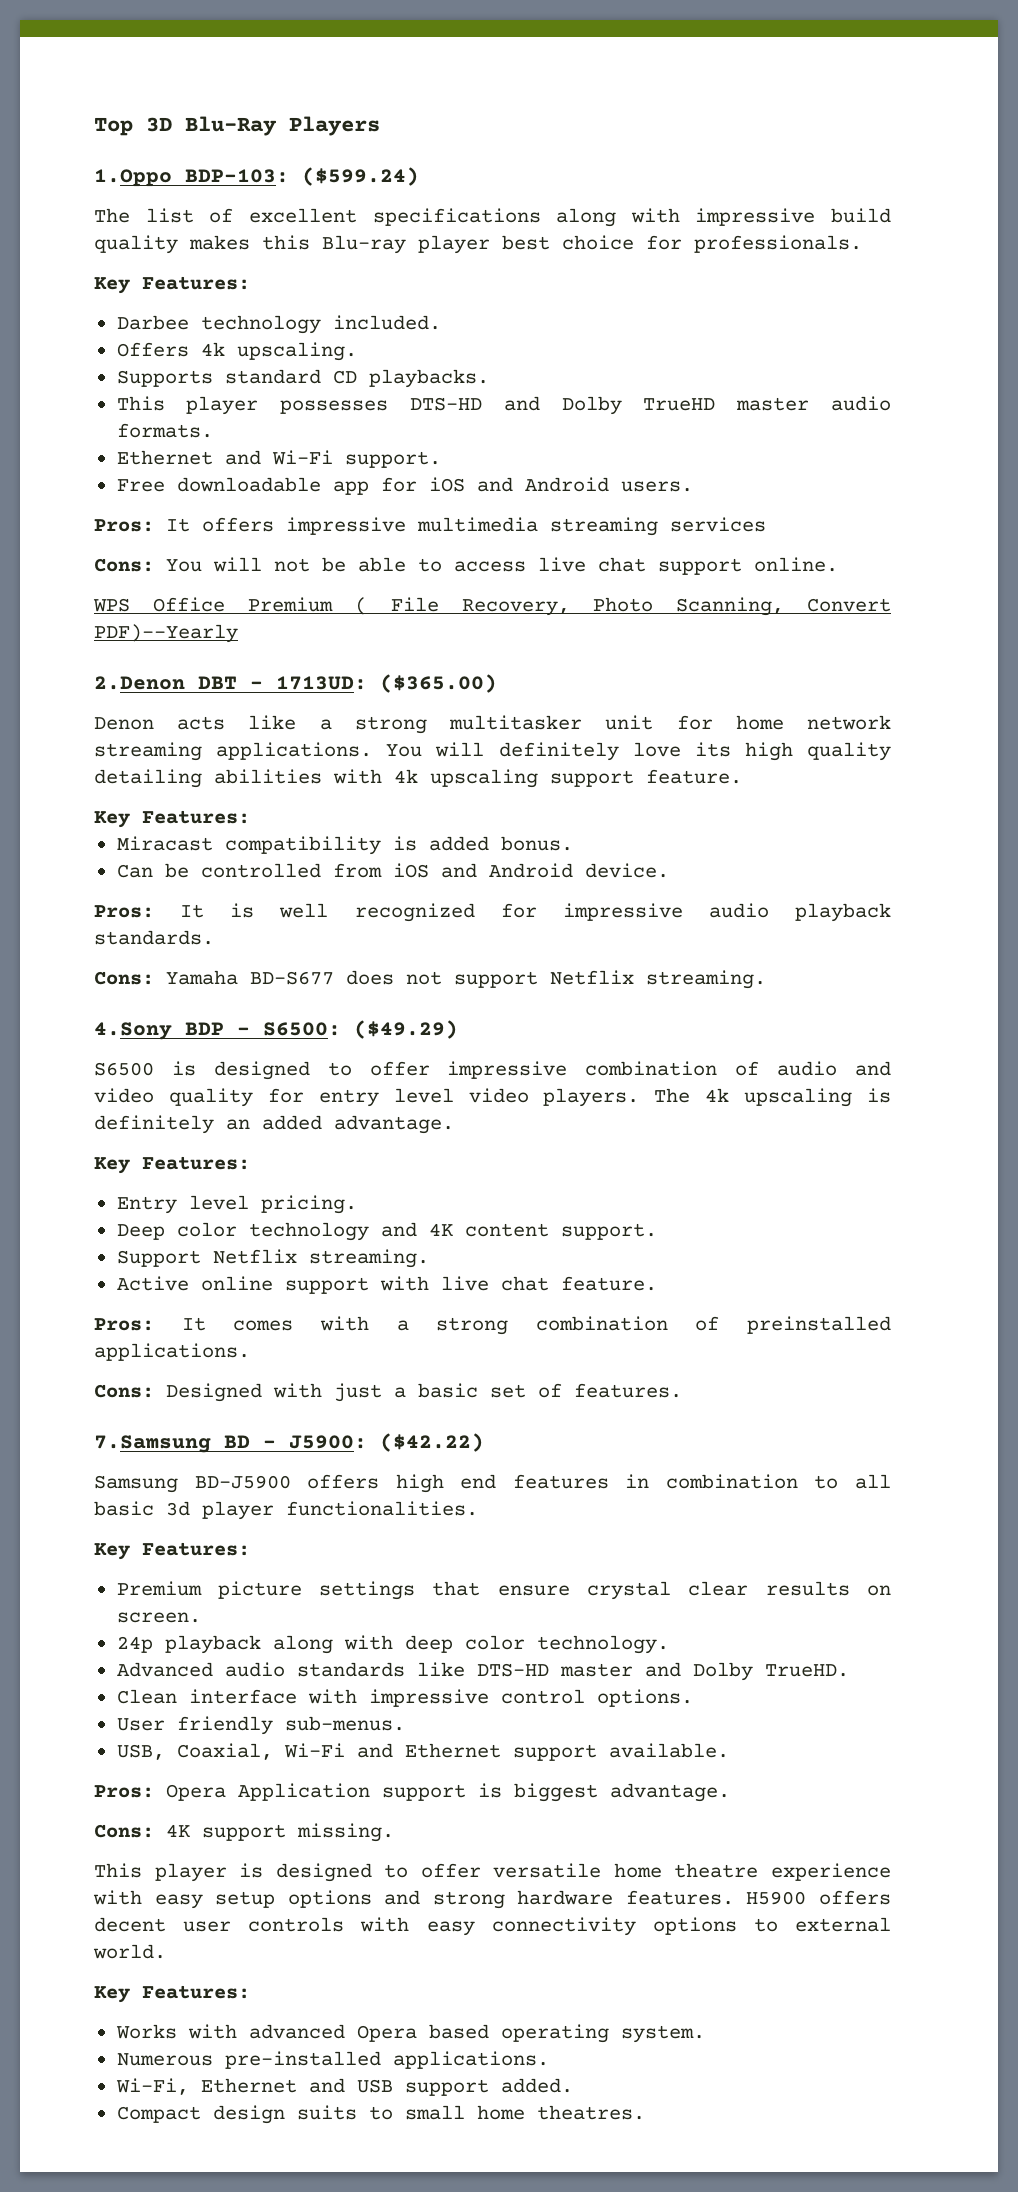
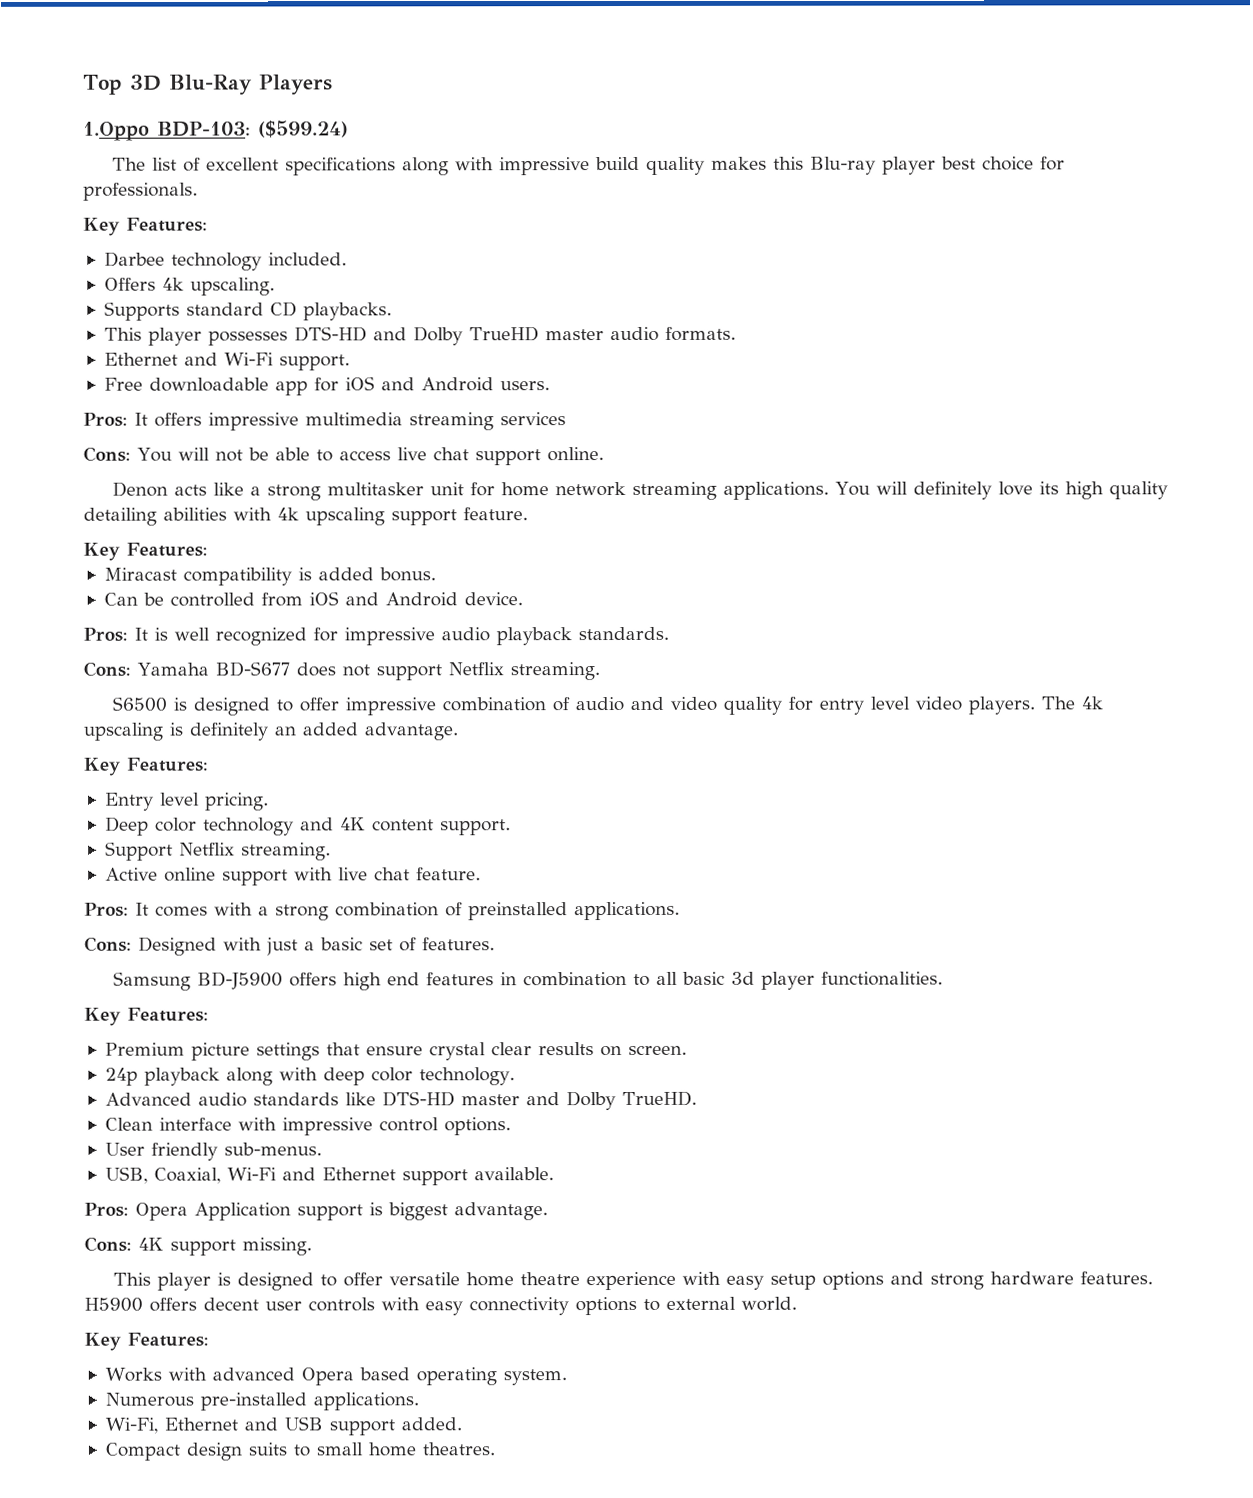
- WPS Office Premium ( File Recovery, Photo Scanning, Convert PDF)--Yearly
- 2.Denon DBT – 1713UD: ($365.00)
- 4.Sony BDP – S6500: ($49.29)
- 7.Samsung BD - J5900: ($42.22)

